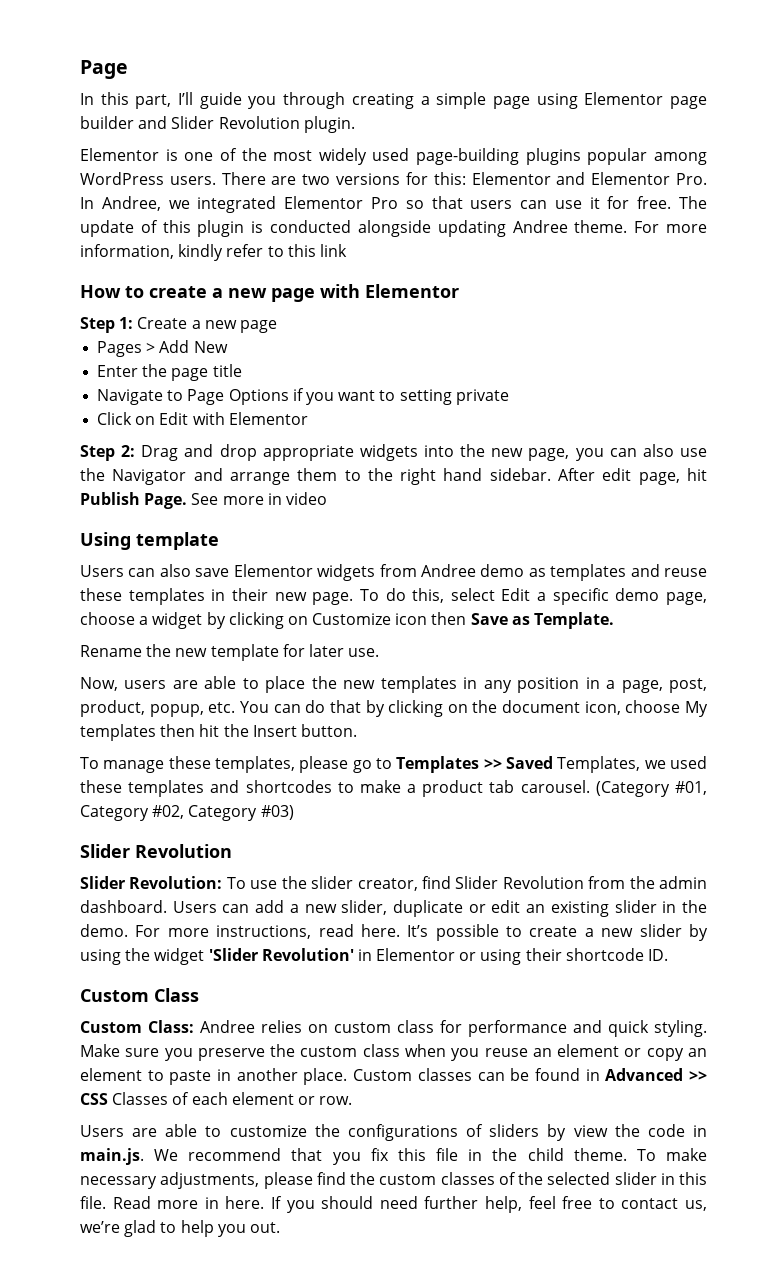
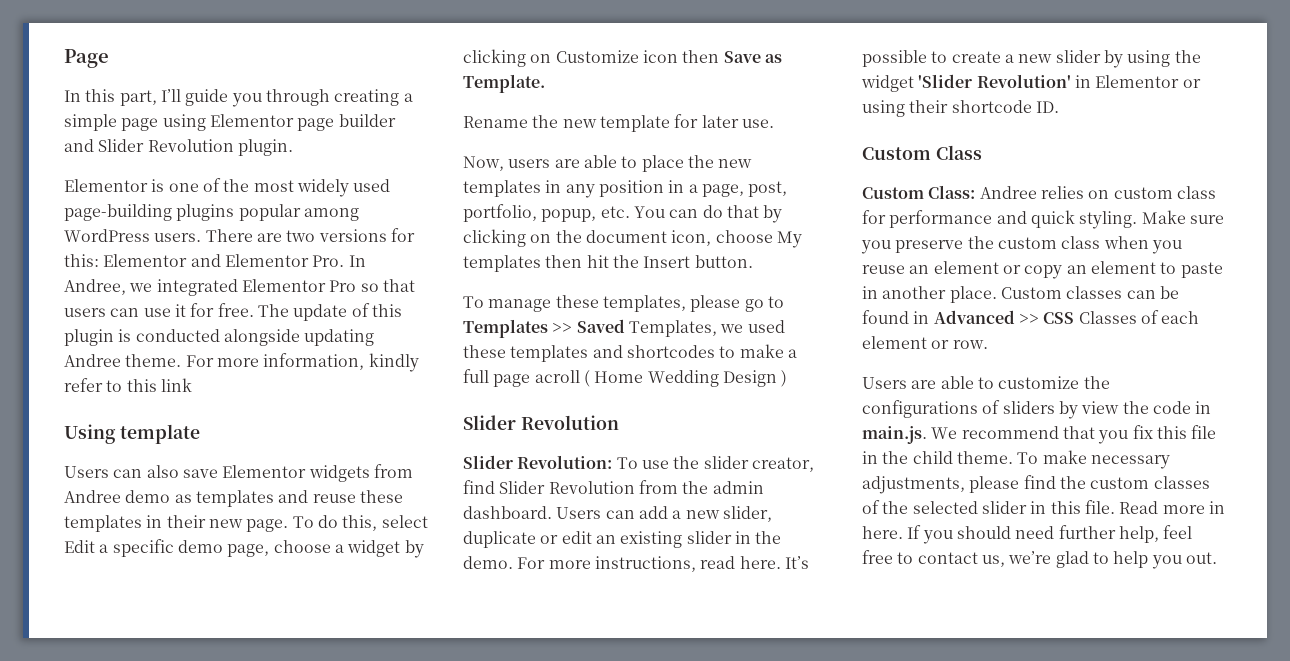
- How to create a new page with Elementor
- Step 1: Create a new page
- Pages > Add New
- Enter the page title
- Navigate to Page Options if you want to setting private
- Click on Edit with Elementor
- Step 2: Drag and drop appropriate widgets into the new page, you can also use the Navigator and arrange them to the right hand sidebar. After edit page, hit Publish Page. See more in video
- Now, users are able to place the new templates in any position in a page, post, product, popup, etc. You can do that by clicking on the document icon, choose My templates then hit the Insert button.
+ Now, users are able to place the new templates in any position in a page, post, portfolio, popup, etc. You can do that by clicking on the document icon, choose My templates then hit the Insert button.
- To manage these templates, please go to Templates >> Saved Templates, we used these templates and shortcodes to make a product tab carousel. (Category #01, Category #02, Category #03)
+ To manage these templates, please go to Templates >> Saved Templates, we used these templates and shortcodes to make a full page acroll ( Home Wedding Design )

